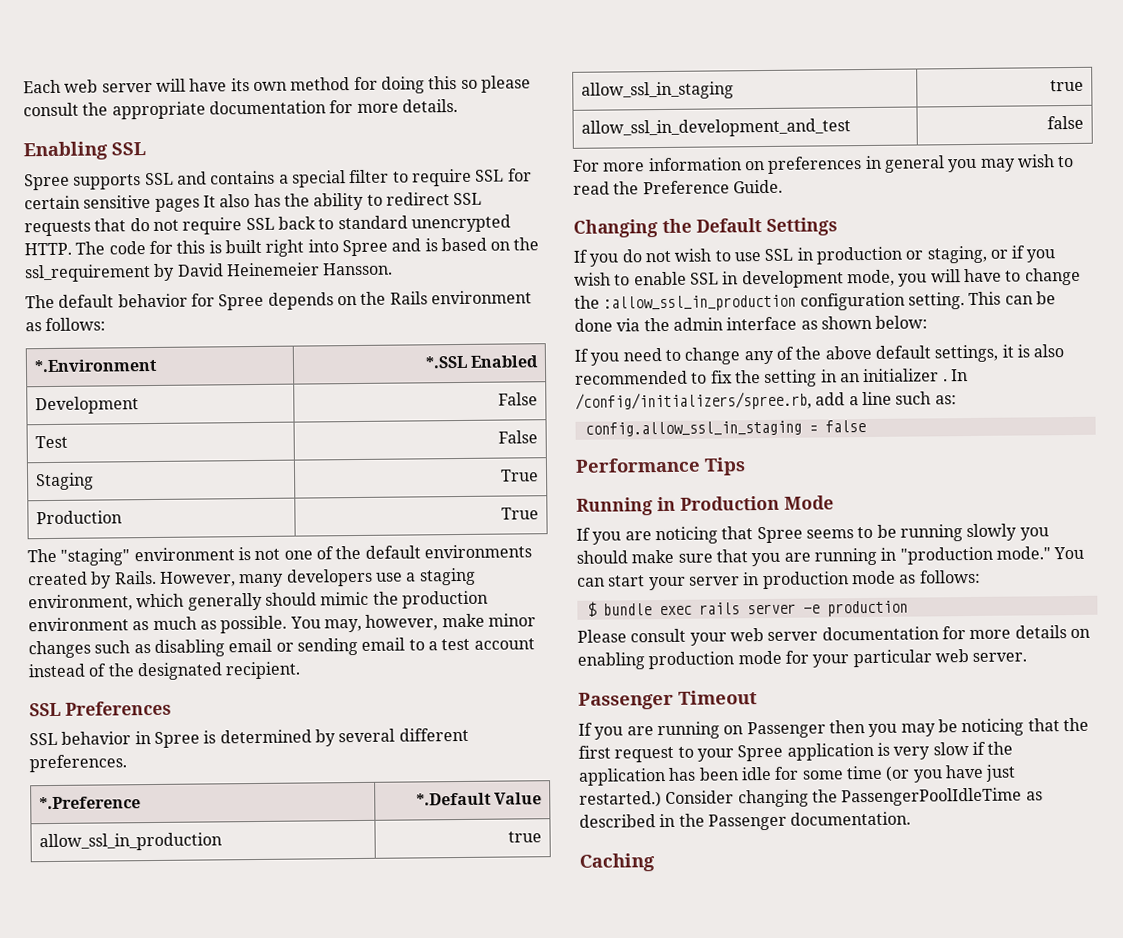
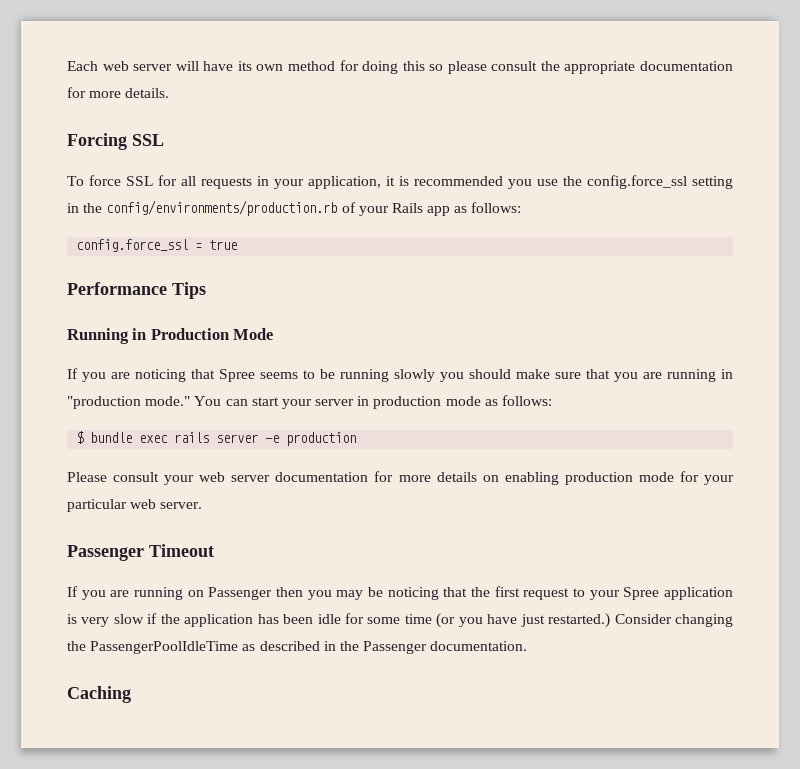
- Enabling SSL
+ Forcing SSL
- Spree supports SSL and contains a special filter to require SSL for certain sensitive pages It also has the ability to redirect SSL requests that do not require SSL back to standard unencrypted HTTP. The code for this is built right into Spree and is based on the ssl_requirement by David Heinemeier Hansson.
- The default behavior for Spree depends on the Rails environment as follows:
- *.Environment | *.SSL Enabled
- Development | False
- Test | False
- Staging | True
- Production | True
- The "staging" environment is not one of the default environments created by Rails. However, many developers use a staging environment, which generally should mimic the production environment as much as possible. You may, however, make minor changes such as disabling email or sending email to a test account instead of the designated recipient.
- SSL Preferences
- SSL behavior in Spree is determined by several different preferences.
- *.Preference | *.Default Value
- allow_ssl_in_production | true
- allow_ssl_in_staging | true
- allow_ssl_in_development_and_test | false
- For more information on preferences in general you may wish to read the Preference Guide.
- Changing the Default Settings
- If you do not wish to use SSL in production or staging, or if you wish to enable SSL in development mode, you will have to change the :allow_ssl_in_production configuration setting. This can be done via the admin interface as shown below:
- If you need to change any of the above default settings, it is also recommended to fix the setting in an initializer . In /config/initializers/spree.rb, add a line such as:
- config.allow_ssl_in_staging = false
+ To force SSL for all requests in your application, it is recommended you use the config.force_ssl setting in the config/environments/production.rb of your Rails app as follows:
+ config.force_ssl = true

